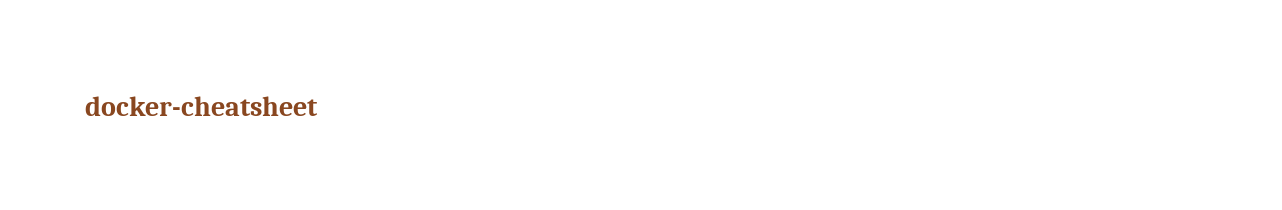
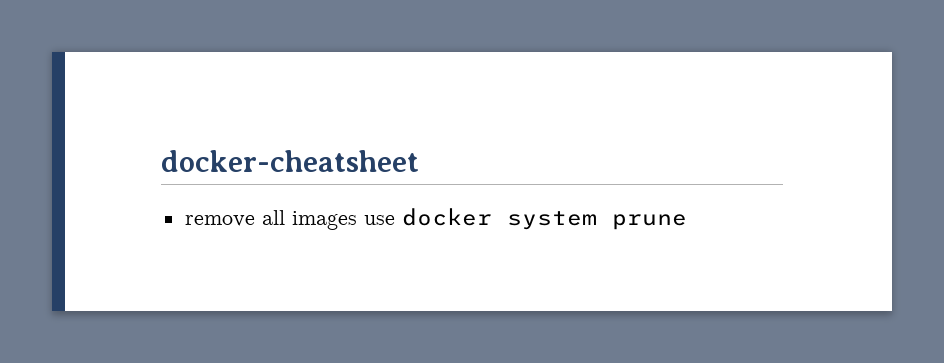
+ remove all images use docker system prune

